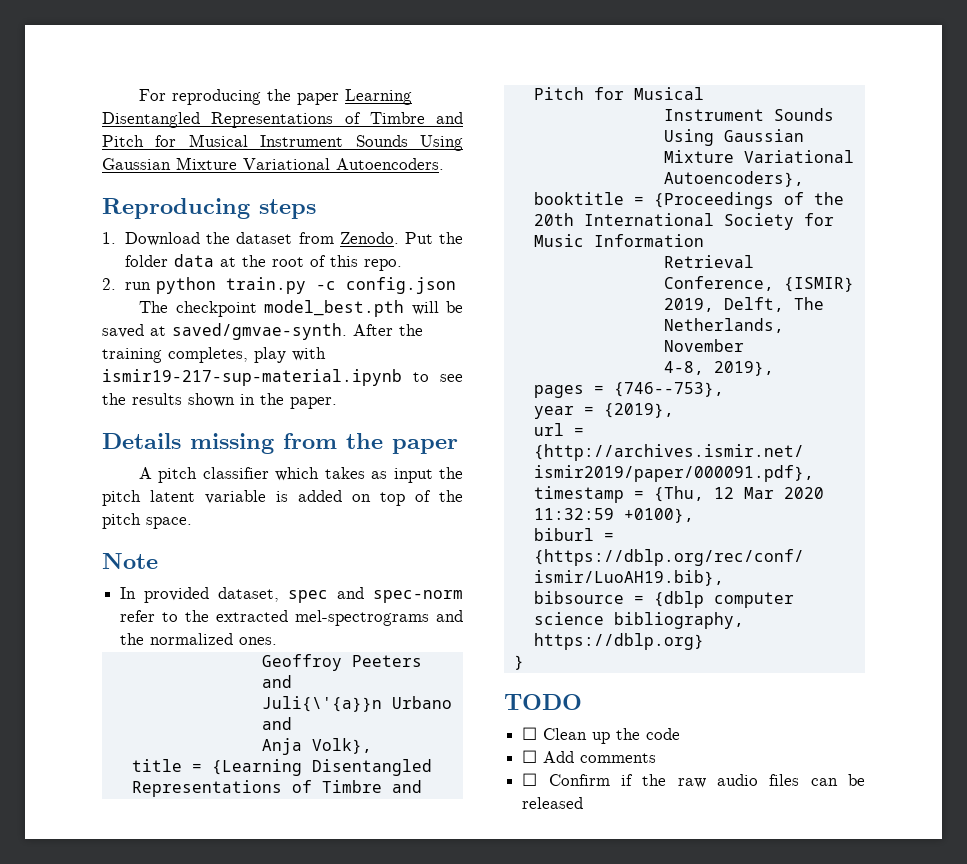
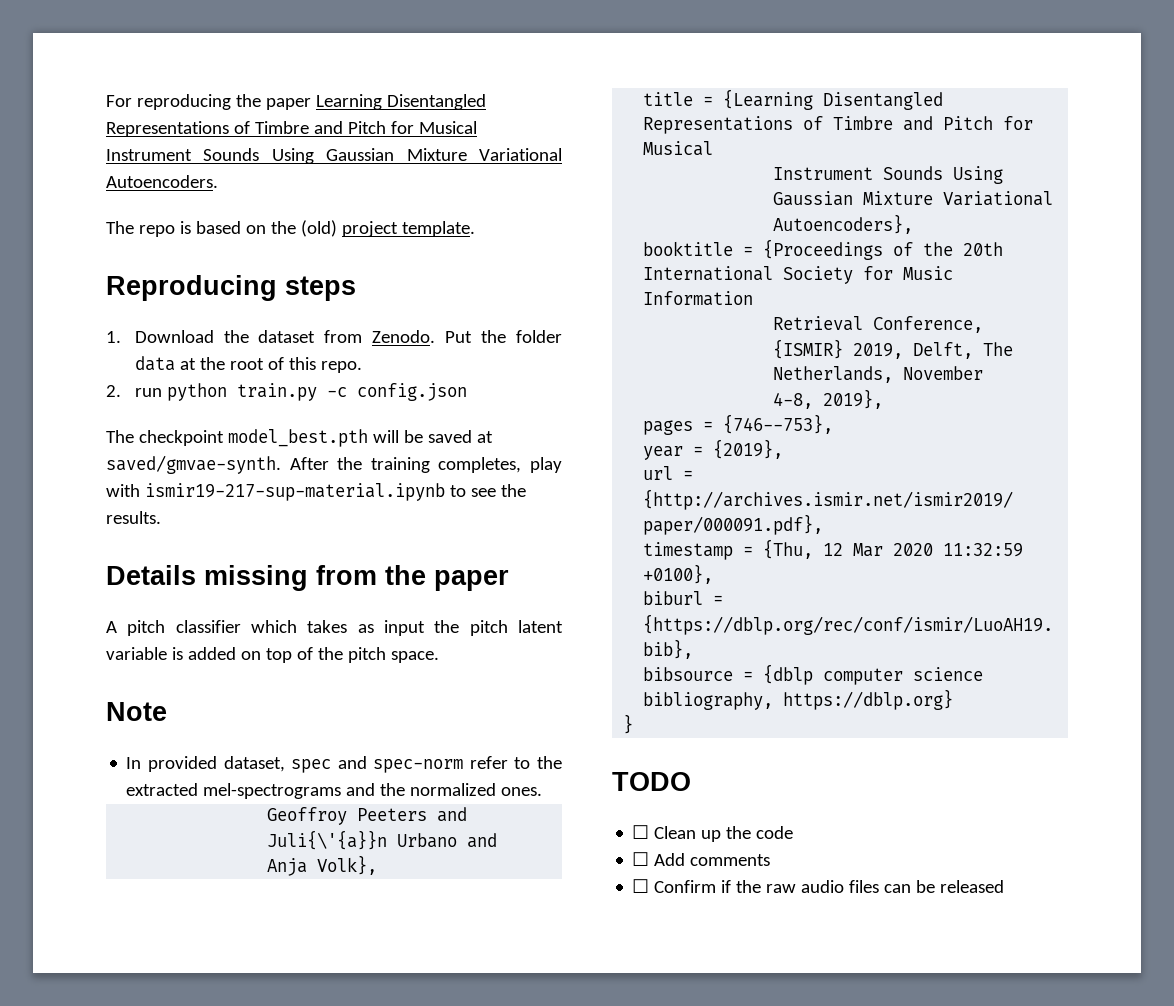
+ The repo is based on the (old) project template.
- After the training completes, play with ismir19-217-sup-material.ipynb to see the results shown in the paper.
+ After the training completes, play with ismir19-217-sup-material.ipynb to see the results.

